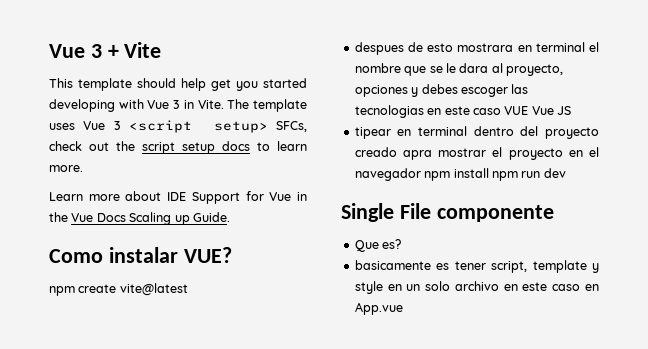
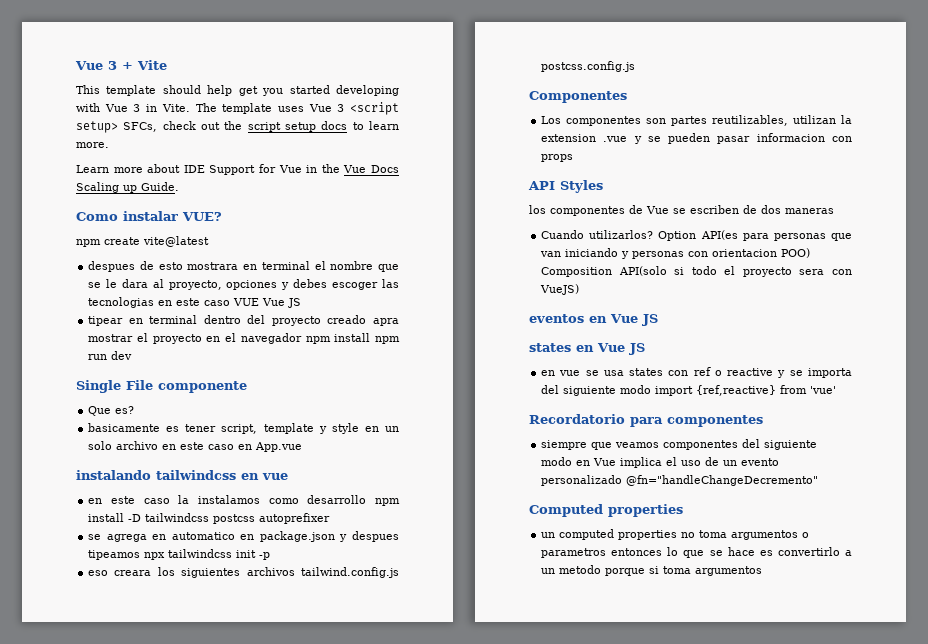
+ instalando tailwindcss en vue
+ en este caso la instalamos como desarrollo npm install -D tailwindcss postcss autoprefixer
+ se agrega en automatico en package.json y despues tipeamos npx tailwindcss init -p
+ eso creara los siguientes archivos tailwind.config.js postcss.config.js
+ Componentes
+ Los componentes son partes reutilizables, utilizan la extension .vue y se pueden pasar informacion con props
+ API Styles
+ los componentes de Vue se escriben de dos maneras
+ Cuando utilizarlos? Option API(es para personas que van iniciando y personas con orientacion POO) Composition API(solo si todo el proyecto sera con VueJS)
+ eventos en Vue JS
+ states en Vue JS
+ en vue se usa states con ref o reactive y se importa del siguiente modo import {ref,reactive} from 'vue'
+ Recordatorio para componentes
+ siempre que veamos componentes del siguiente modo en Vue implica el uso de un evento personalizado @fn="handleChangeDecremento"
+ Computed properties
+ un computed properties no toma argumentos o parametros entonces lo que se hace es convertirlo a un metodo porque si toma argumentos

